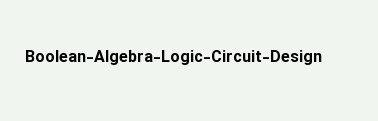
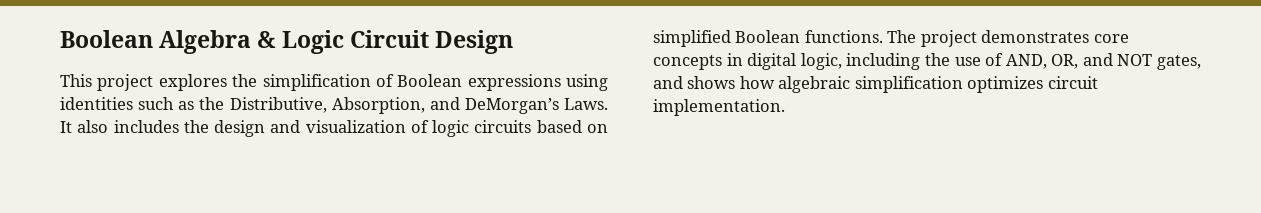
- Boolean-Algebra-Logic-Circuit-Design
+ Boolean Algebra & Logic Circuit Design
+ This project explores the simplification of Boolean expressions using identities such as the Distributive, Absorption, and DeMorgan’s Laws. It also includes the design and visualization of logic circuits based on simplified Boolean functions. The project demonstrates core concepts in digital logic, including the use of AND, OR, and NOT gates, and shows how algebraic simplification optimizes circuit implementation.

